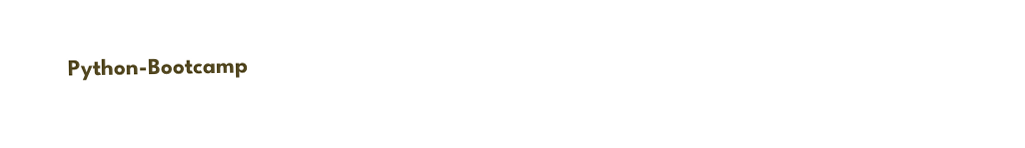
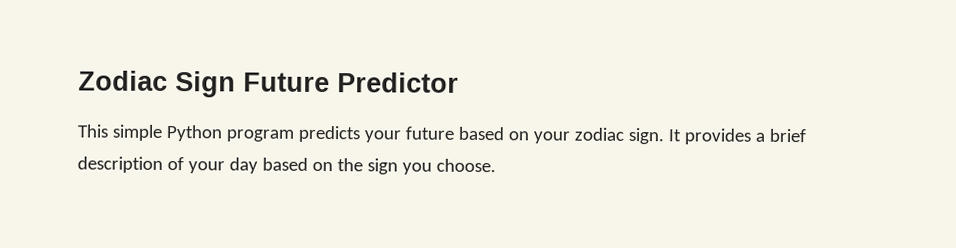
- Python-Bootcamp
+ Zodiac Sign Future Predictor
+ This simple Python program predicts your future based on your zodiac sign. It provides a brief description of your day based on the sign you choose.

